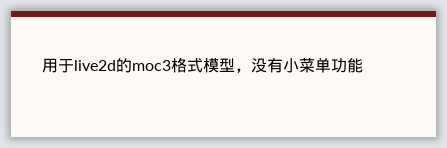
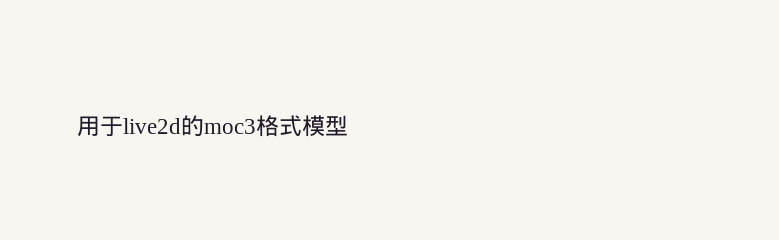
- 用于live2d的moc3格式模型，没有小菜单功能
+ 用于live2d的moc3格式模型

